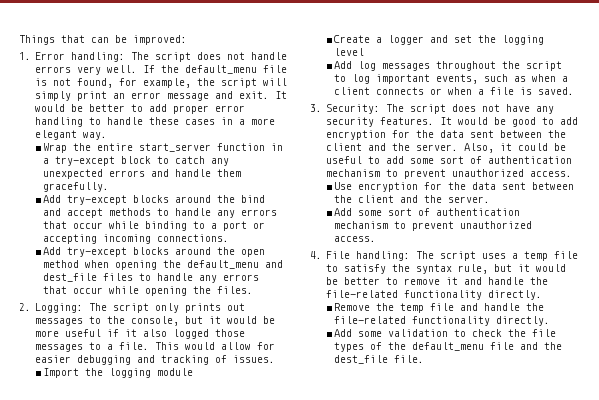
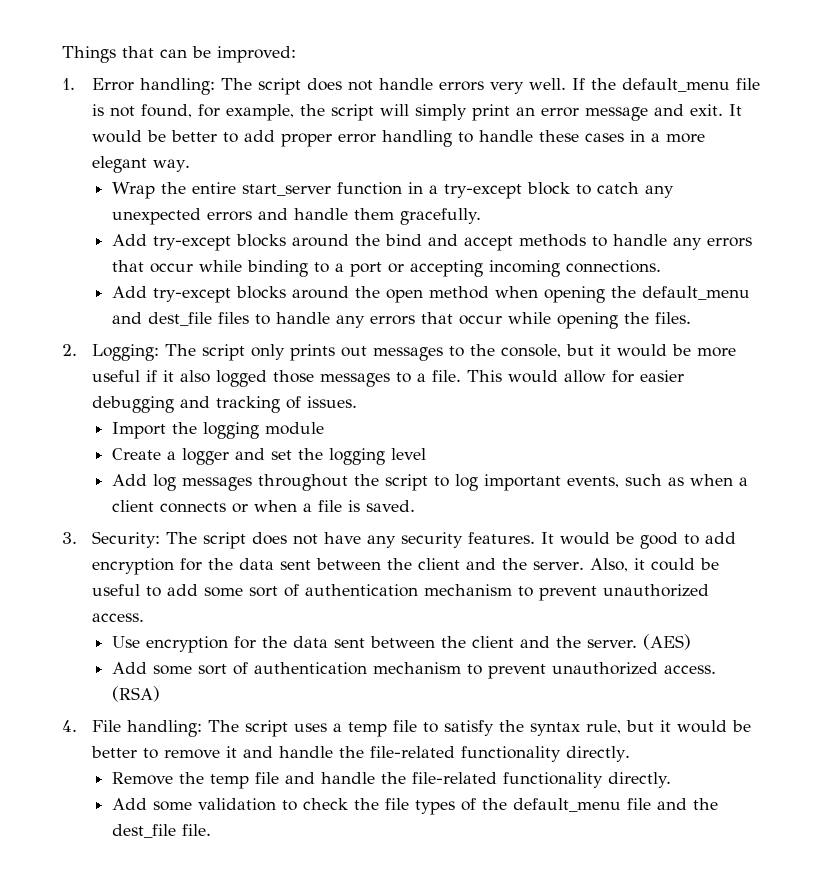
+ (AES)
+ (RSA)

